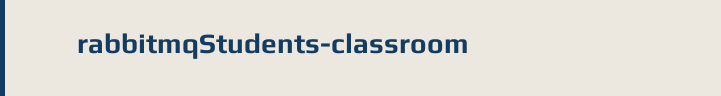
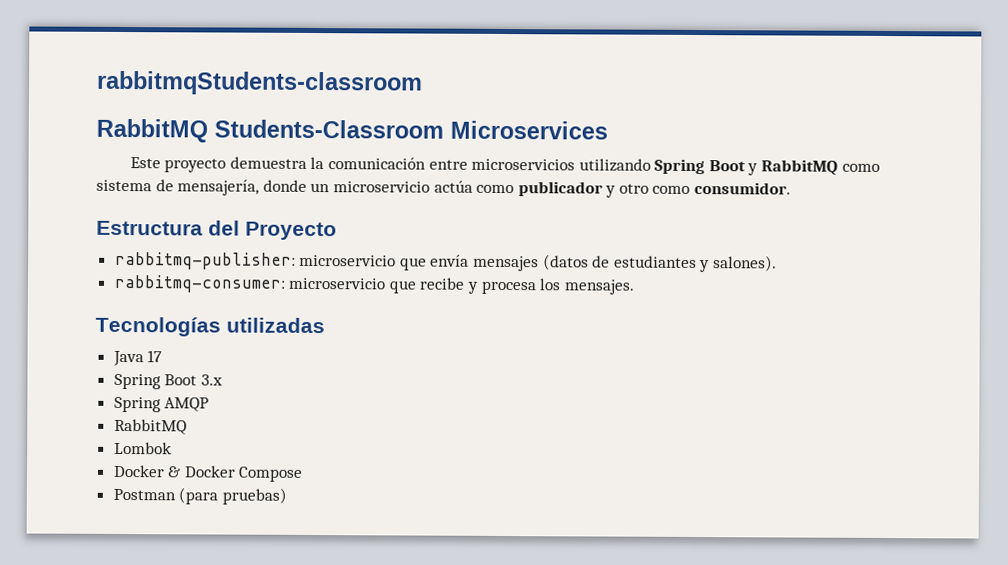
+ RabbitMQ Students-Classroom Microservices
+ Este proyecto demuestra la comunicación entre microservicios utilizando Spring Boot y RabbitMQ como sistema de mensajería, donde un microservicio actúa como publicador y otro como consumidor.
+ Estructura del Proyecto
+ rabbitmq-publisher: microservicio que envía mensajes (datos de estudiantes y salones).
+ rabbitmq-consumer: microservicio que recibe y procesa los mensajes.
+ Tecnologías utilizadas
+ Java 17
+ Spring Boot 3.x
+ Spring AMQP
+ RabbitMQ
+ Lombok
+ Docker & Docker Compose
+ Postman (para pruebas)

